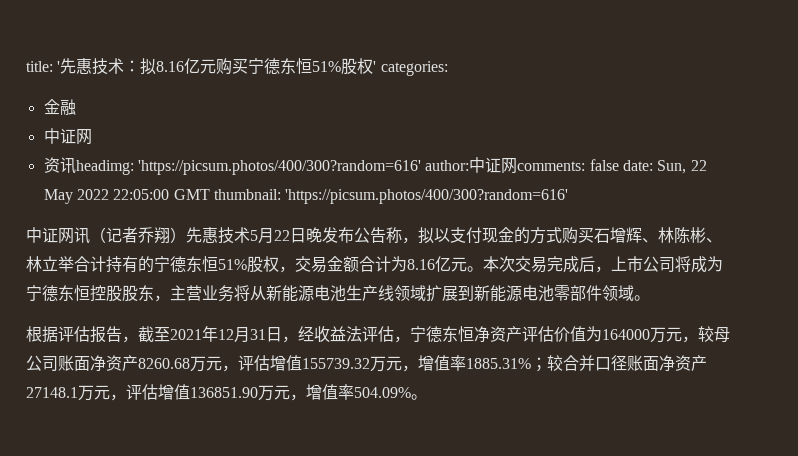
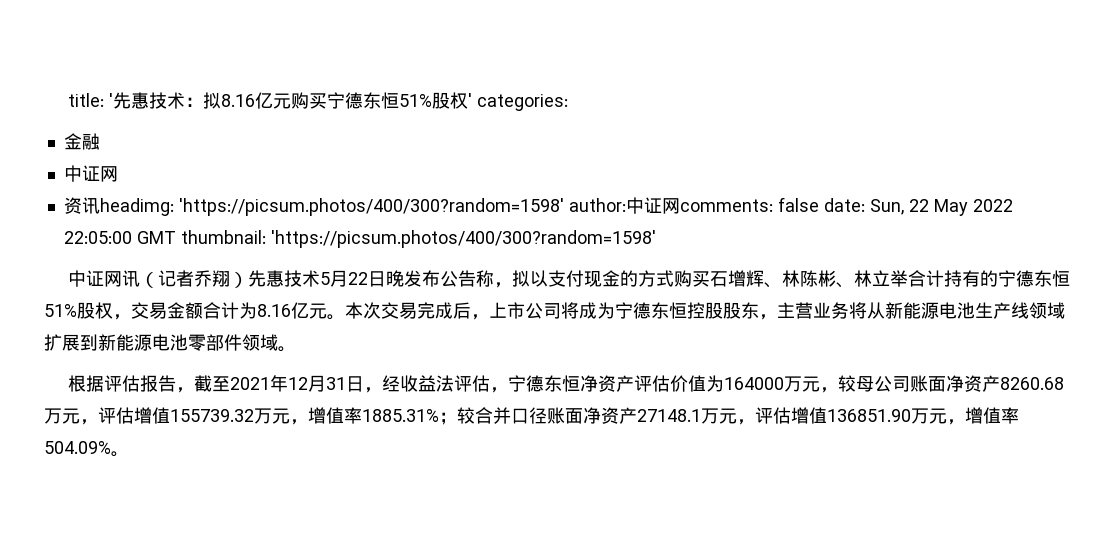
- 资讯headimg: 'https://picsum.photos/400/300?random=616' author:中证网comments: false date: Sun, 22 May 2022 22:05:00 GMT thumbnail: 'https://picsum.photos/400/300?random=616'
+ 资讯headimg: 'https://picsum.photos/400/300?random=1598' author:中证网comments: false date: Sun, 22 May 2022 22:05:00 GMT thumbnail: 'https://picsum.photos/400/300?random=1598'

